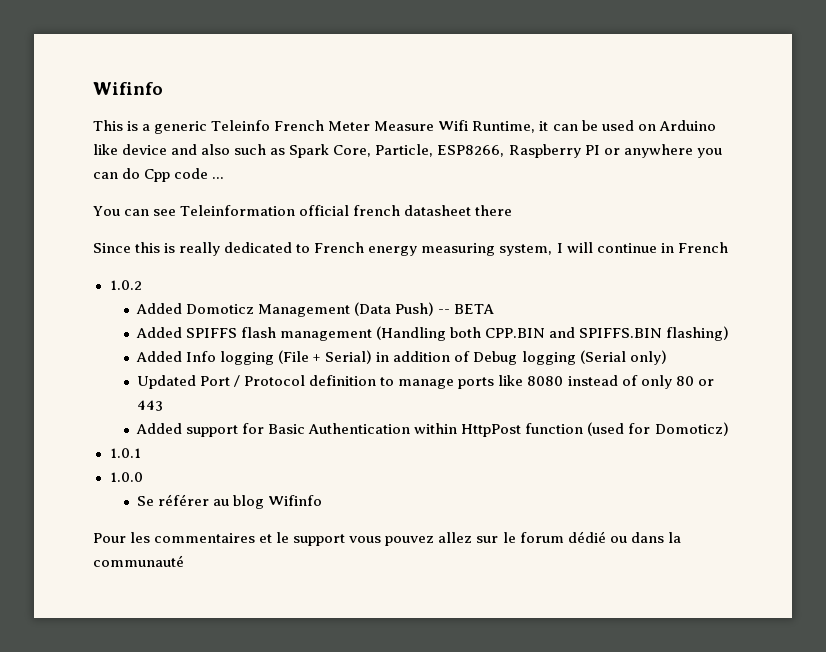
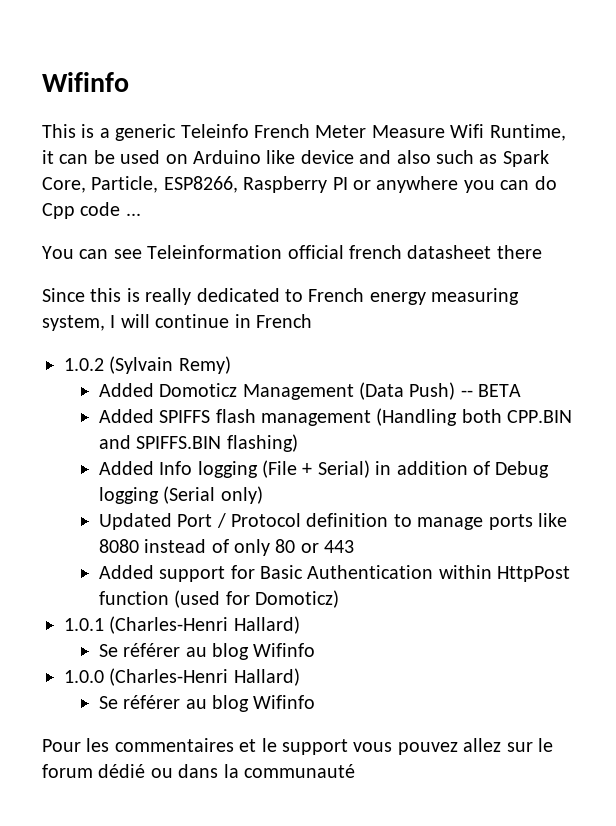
- 1.0.2
+ 1.0.2 (Sylvain Remy)
- 1.0.1
+ 1.0.1 (Charles-Henri Hallard)
+ Se référer au blog Wifinfo
- 1.0.0
+ 1.0.0 (Charles-Henri Hallard)

